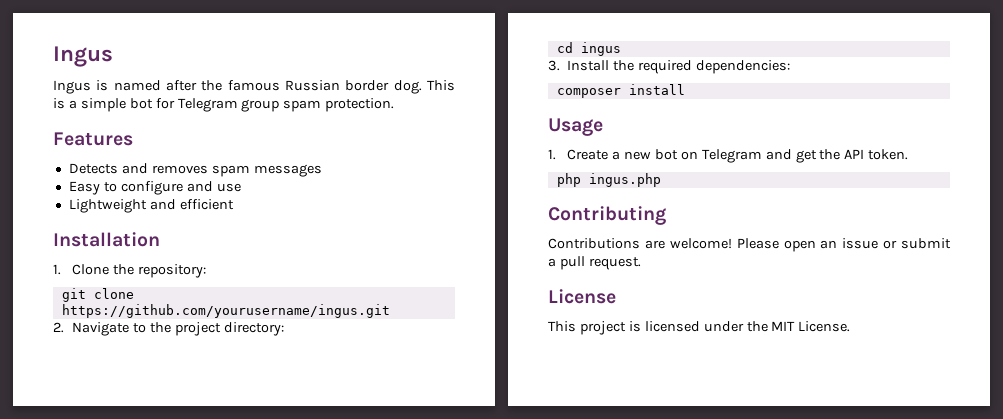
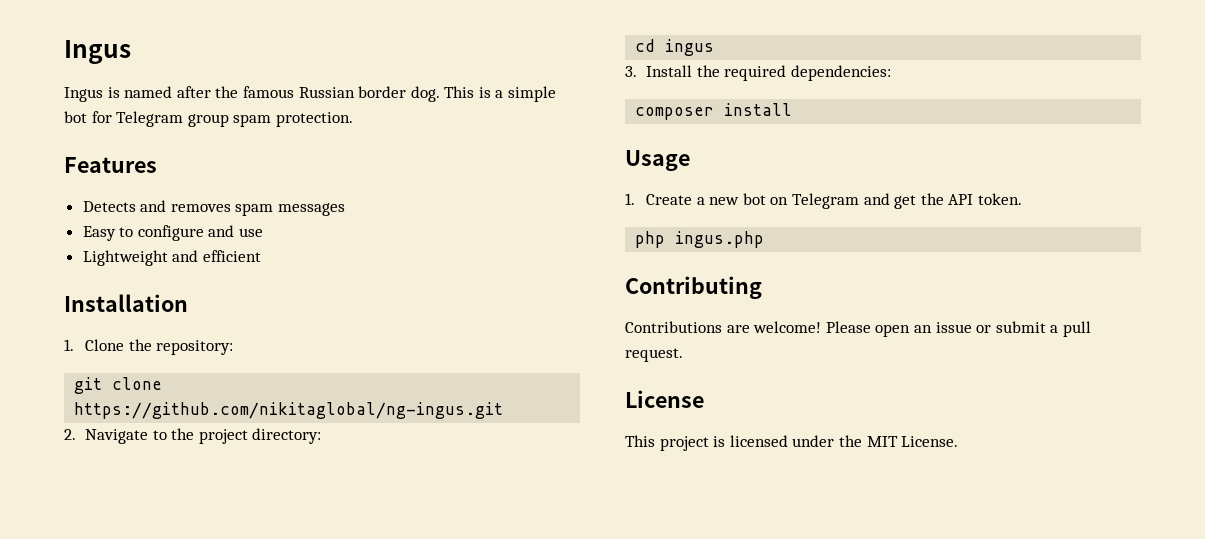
- git clone https://github.com/yourusername/ingus.git
+ git clone https://github.com/nikitaglobal/ng-ingus.git

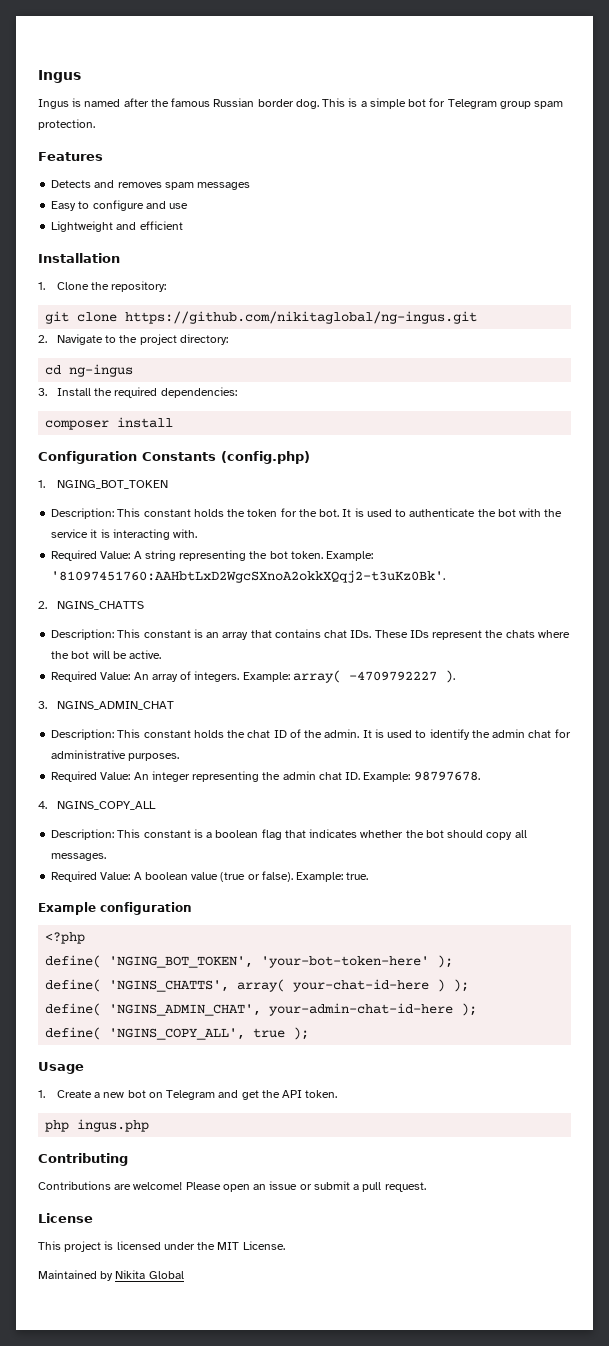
- cd ingus
+ cd ng-ingus
+ Configuration Constants (config.php)
+ 1. NGING_BOT_TOKEN
+ Description: This constant holds the token for the bot. It is used to authenticate the bot with the service it is interacting with.
+ Required Value: A string representing the bot token. Example: '81097451760:AAHbtLxD2WgcSXnoA2okkXQqj2-t3uKz0Bk'.
+ 2. NGINS_CHATTS
+ Description: This constant is an array that contains chat IDs. These IDs represent the chats where the bot will be active.
+ Required Value: An array of integers. Example: array( -4709792227 ).
+ 3. NGINS_ADMIN_CHAT
+ Description: This constant holds the chat ID of the admin. It is used to identify the admin chat for administrative purposes.
+ Required Value: An integer representing the admin chat ID. Example: 98797678.
+ 4. NGINS_COPY_ALL
+ Description: This constant is a boolean flag that indicates whether the bot should copy all messages.
+ Required Value: A boolean value (true or false). Example: true.
+ Example configuration
+ <?php
+ define( 'NGING_BOT_TOKEN', 'your-bot-token-here' );
+ define( 'NGINS_CHATTS', array( your-chat-id-here ) );
+ define( 'NGINS_ADMIN_CHAT', your-admin-chat-id-here );
+ define( 'NGINS_COPY_ALL', true );
+ Maintained by Nikita Global

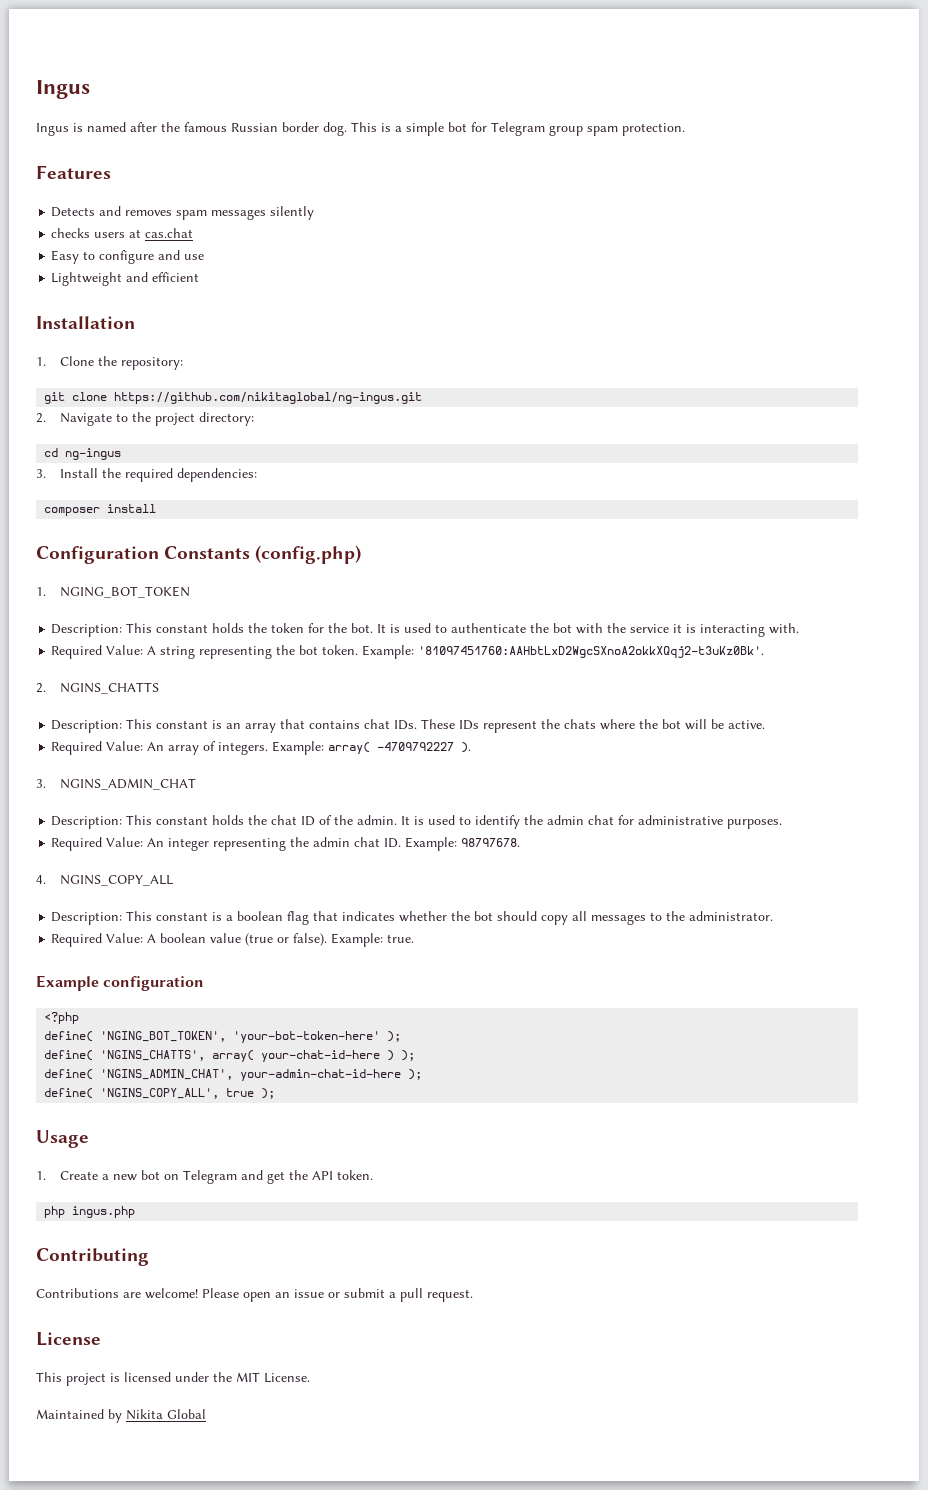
- Detects and removes spam messages
+ Detects and removes spam messages silently
+ checks users at cas.chat
- Description: This constant is a boolean flag that indicates whether the bot should copy all messages.
+ Description: This constant is a boolean flag that indicates whether the bot should copy all messages to the administrator.

